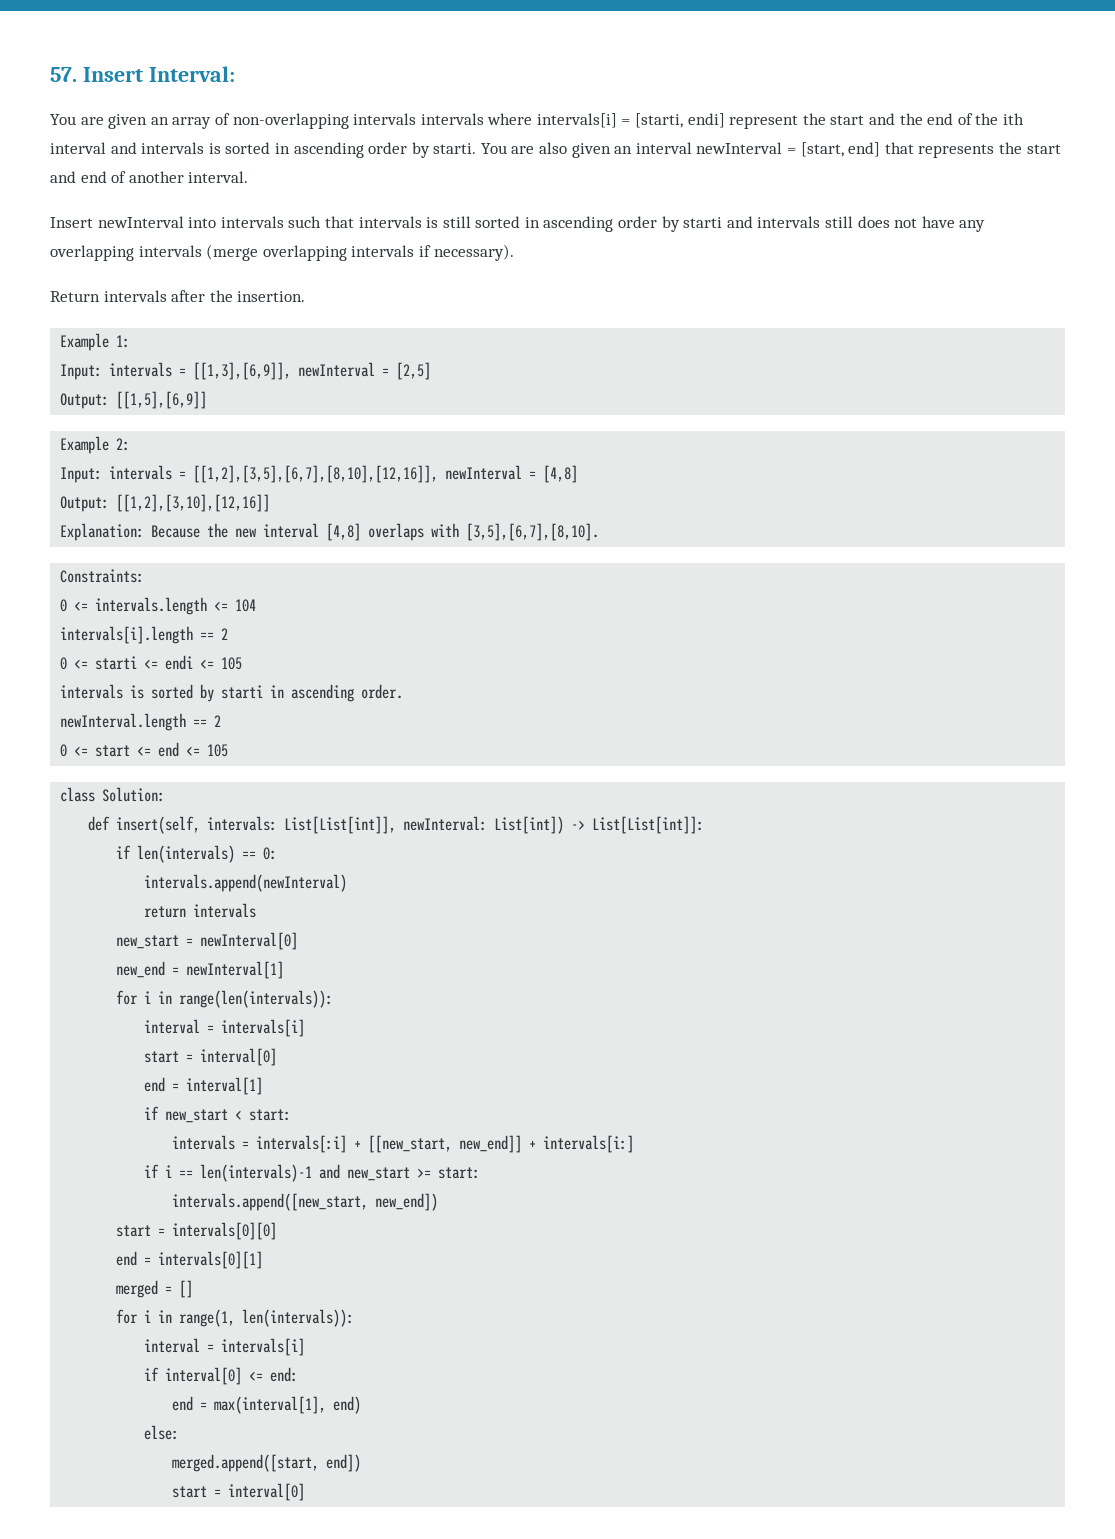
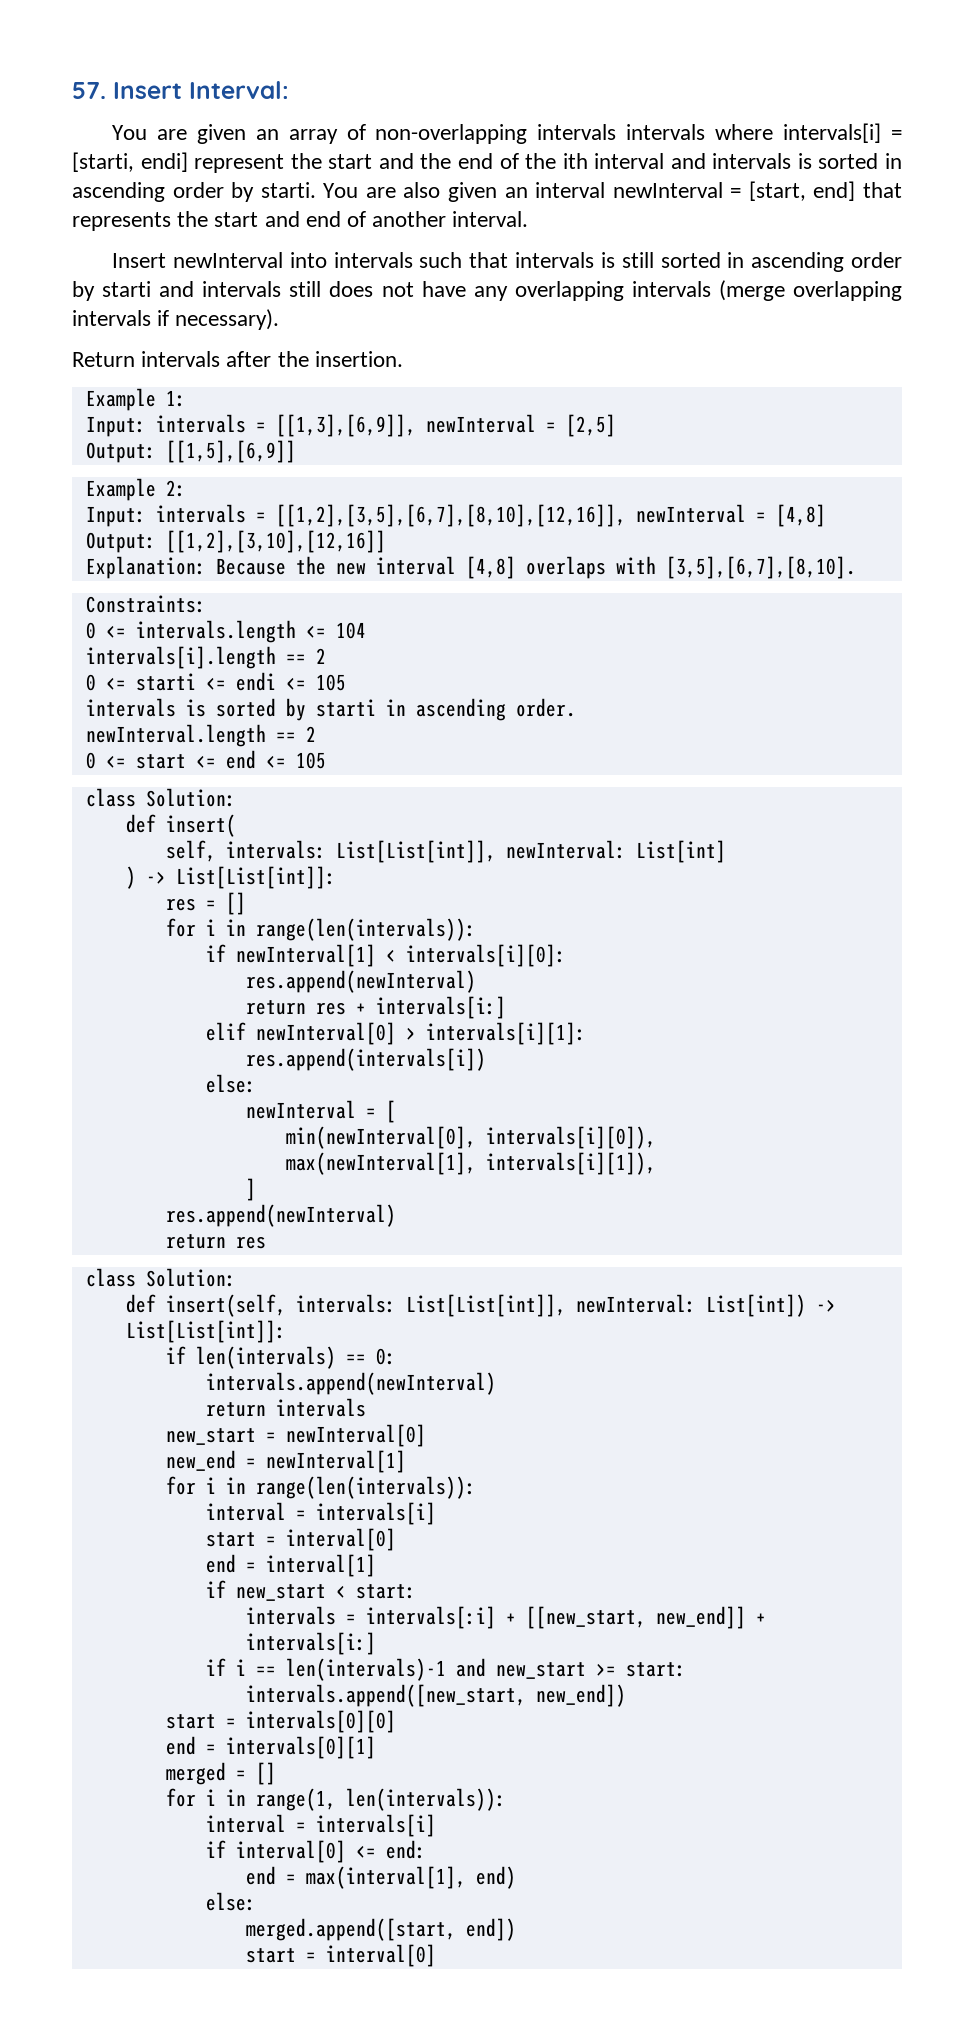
+ def insert(
+ self, intervals: List[List[int]], newInterval: List[int]
+ ) -> List[List[int]]:
+ res = []
+ for i in range(len(intervals)):
+ if newInterval[1] < intervals[i][0]:
+ res.append(newInterval)
+ return res + intervals[i:]
+ elif newInterval[0] > intervals[i][1]:
+ res.append(intervals[i])
+ else:
+ newInterval = [
+ min(newInterval[0], intervals[i][0]),
+ max(newInterval[1], intervals[i][1]),
+ ]
+ res.append(newInterval)
+ return res
+ class Solution:

